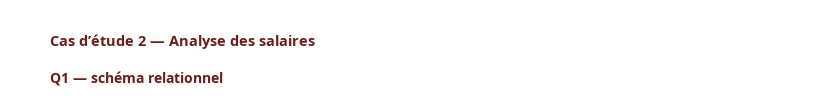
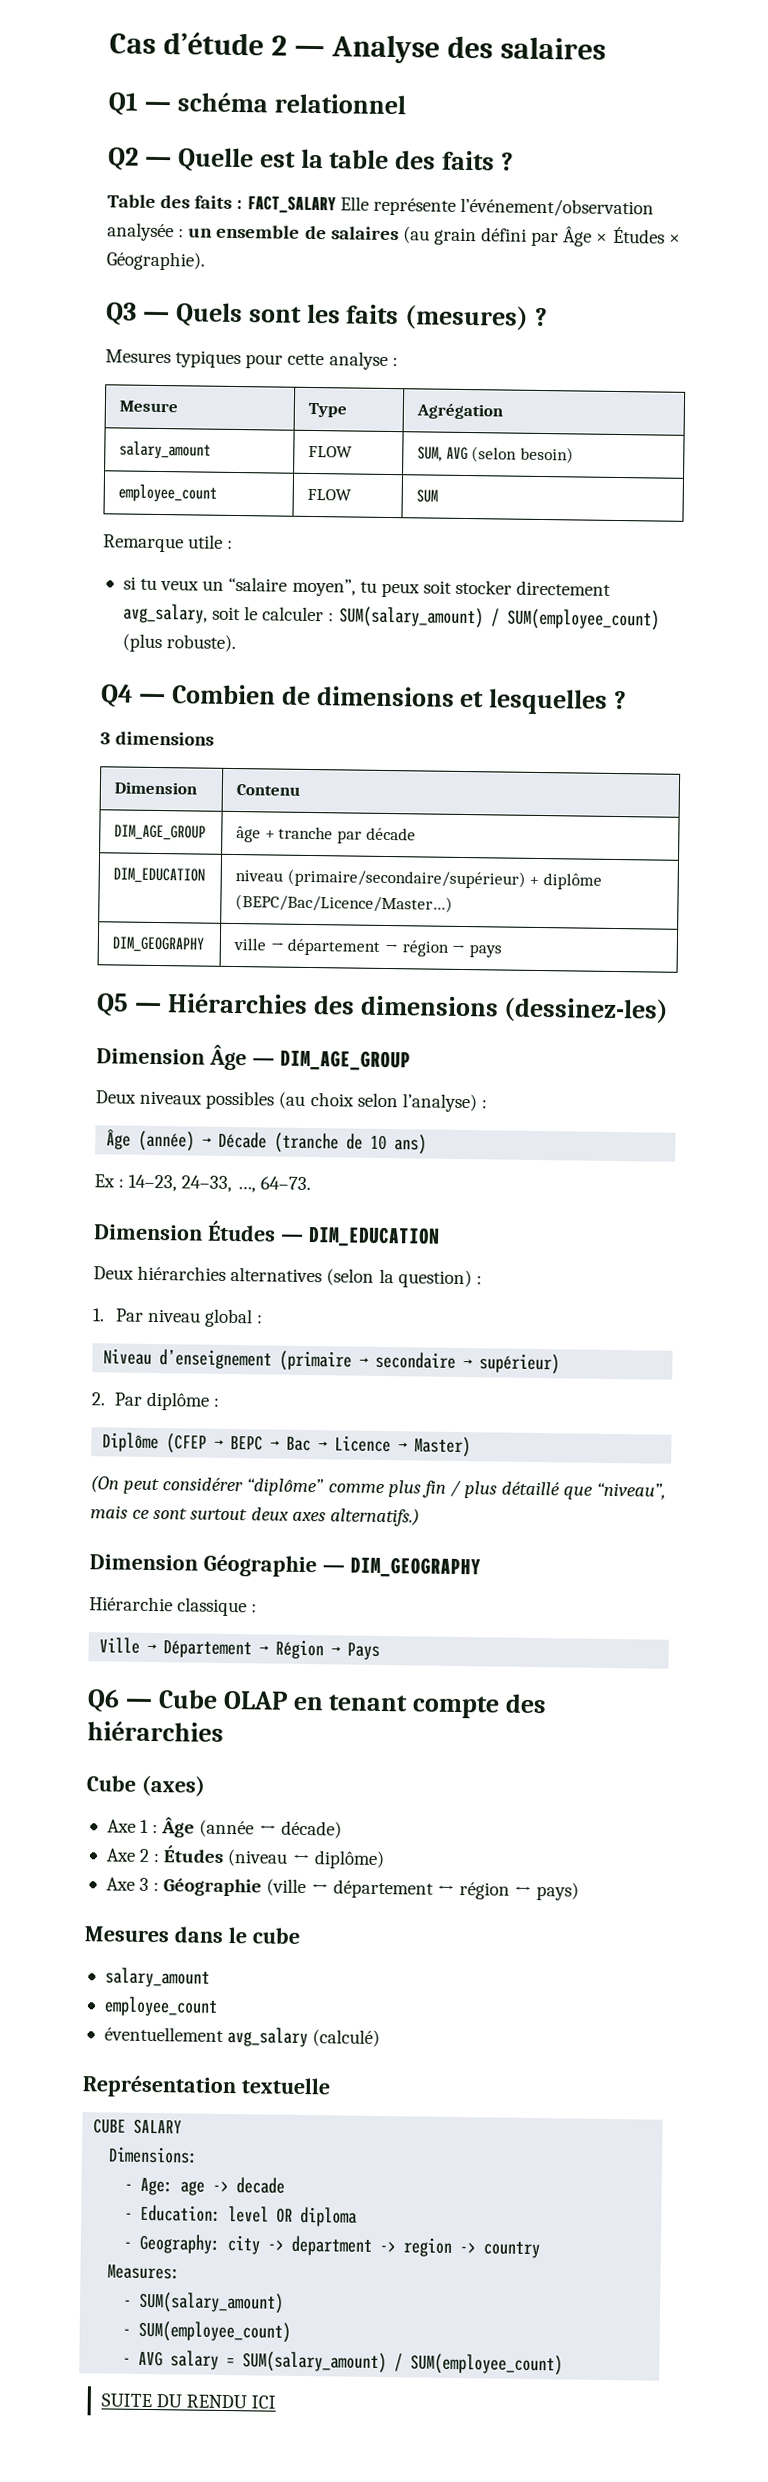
+ Q2 — Quelle est la table des faits ?
+ Table des faits : FACT_SALARY Elle représente l’événement/observation analysée : un ensemble de salaires (au grain défini par Âge × Études × Géographie).
+ Q3 — Quels sont les faits (mesures) ?
+ Mesures typiques pour cette analyse :
+ Mesure | Type | Agrégation
+ salary_amount | FLOW | SUM, AVG (selon besoin)
+ employee_count | FLOW | SUM
+ Remarque utile :
+ si tu veux un “salaire moyen”, tu peux soit stocker directement avg_salary, soit le calculer : SUM(salary_amount) / SUM(employee_count) (plus robuste).
+ Q4 — Combien de dimensions et lesquelles ?
+ 3 dimensions
+ Dimension | Contenu
+ DIM_AGE_GROUP | âge + tranche par décade
+ DIM_EDUCATION | niveau (primaire/secondaire/supérieur) + diplôme (BEPC/Bac/Licence/Master…)
+ DIM_GEOGRAPHY | ville → département → région → pays
+ Q5 — Hiérarchies des dimensions (dessinez-les)
+ Dimension Âge — DIM_AGE_GROUP
+ Deux niveaux possibles (au choix selon l’analyse) :
+ Âge (année) → Décade (tranche de 10 ans)
+ Ex : 14–23, 24–33, …, 64–73.
+ Dimension Études — DIM_EDUCATION
+ Deux hiérarchies alternatives (selon la question) :
+ 1. Par niveau global :
+ Niveau d’enseignement (primaire → secondaire → supérieur)
+ 2. Par diplôme :
+ Diplôme (CFEP → BEPC → Bac → Licence → Master)
+ (On peut considérer “diplôme” comme plus fin / plus détaillé que “niveau”, mais ce sont surtout deux axes alternatifs.)
+ Dimension Géographie — DIM_GEOGRAPHY
+ Hiérarchie classique :
+ Ville → Département → Région → Pays
+ Q6 — Cube OLAP en tenant compte des hiérarchies
+ Cube (axes)
+ Axe 1 : Âge (année ↔ décade)
+ Axe 2 : Études (niveau ↔ diplôme)
+ Axe 3 : Géographie (ville ↔ département ↔ région ↔ pays)
+ Mesures dans le cube
+ salary_amount
+ employee_count
+ éventuellement avg_salary (calculé)
+ Représentation textuelle
+ CUBE SALARY
+ Dimensions:
+ - Age: age -> decade
+ - Education: level OR diploma
+ - Geography: city -> department -> region -> country
+ Measures:
+ - SUM(salary_amount)
+ - SUM(employee_count)
+ - AVG salary = SUM(salary_amount) / SUM(employee_count)
+ SUITE DU RENDU ICI

